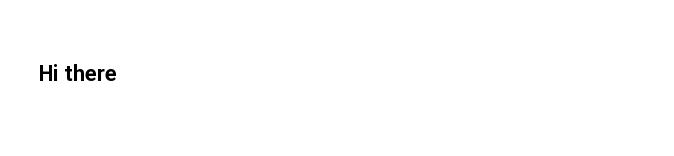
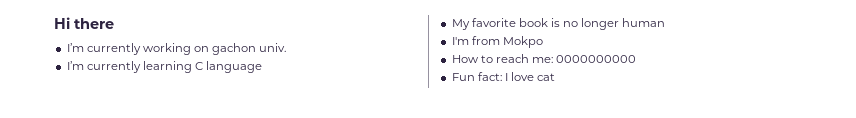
+ I’m currently working on gachon univ.
+ I’m currently learning C language
+ My favorite book is no longer human
+ I'm from Mokpo
+ How to reach me: 0000000000
+ Fun fact: I love cat

